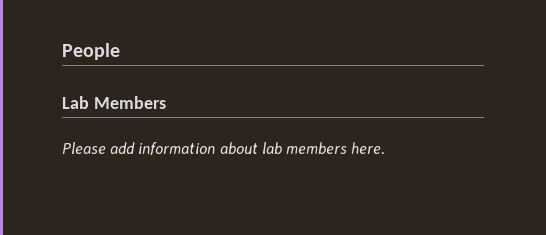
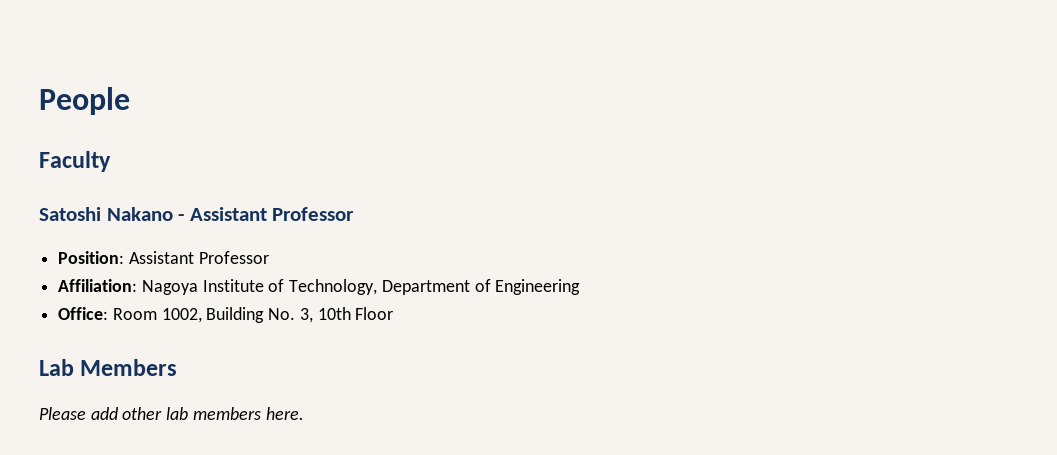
+ Faculty
+ Satoshi Nakano - Assistant Professor
+ Position: Assistant Professor
+ Affiliation: Nagoya Institute of Technology, Department of Engineering
+ Office: Room 1002, Building No. 3, 10th Floor
- Please add information about lab members here.
+ Please add other lab members here.

